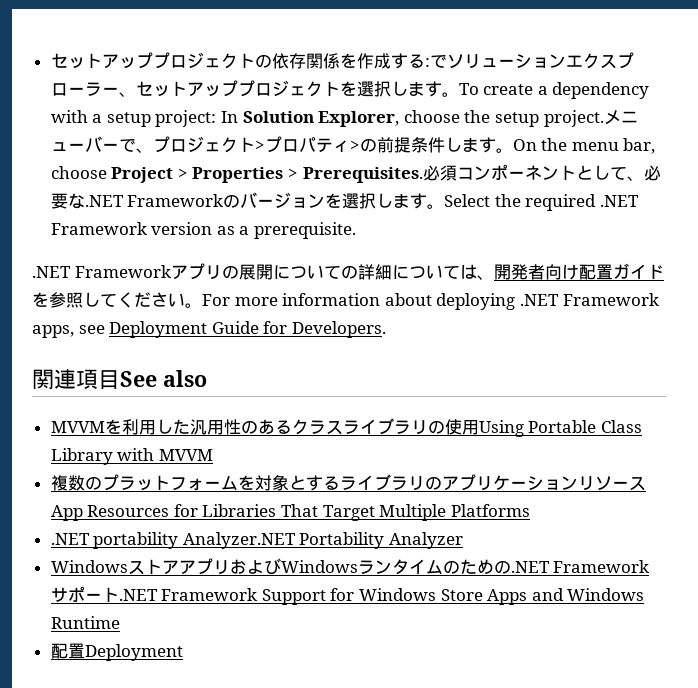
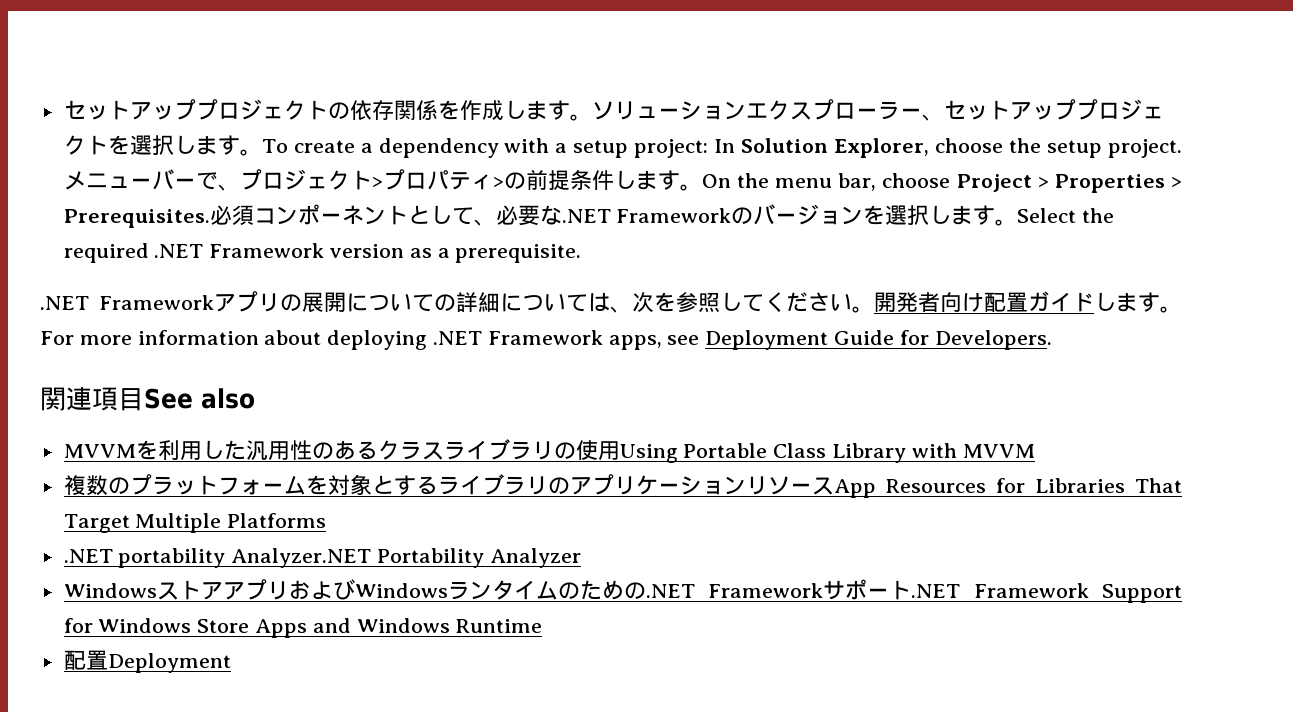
- セットアッププロジェクトの依存関係を作成する:でソリューションエクスプローラー、セットアッププロジェクトを選択します。
+ セットアッププロジェクトの依存関係を作成します。ソリューションエクスプローラー、セットアッププロジェクトを選択します。
- .NET Frameworkアプリの展開についての詳細については、開発者向け配置ガイドを参照してください。
+ .NET Frameworkアプリの展開についての詳細については、次を参照してください。開発者向け配置ガイドします。

